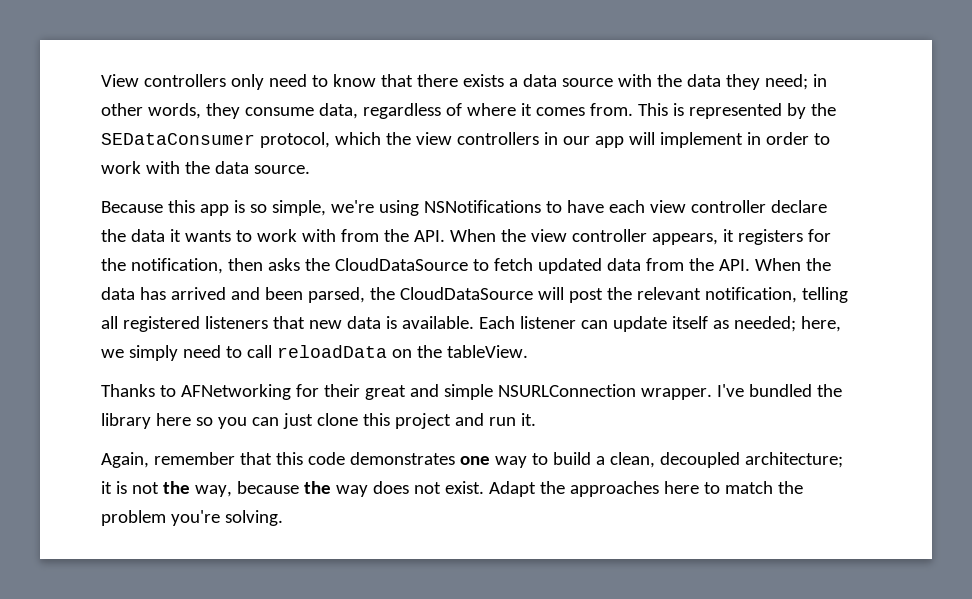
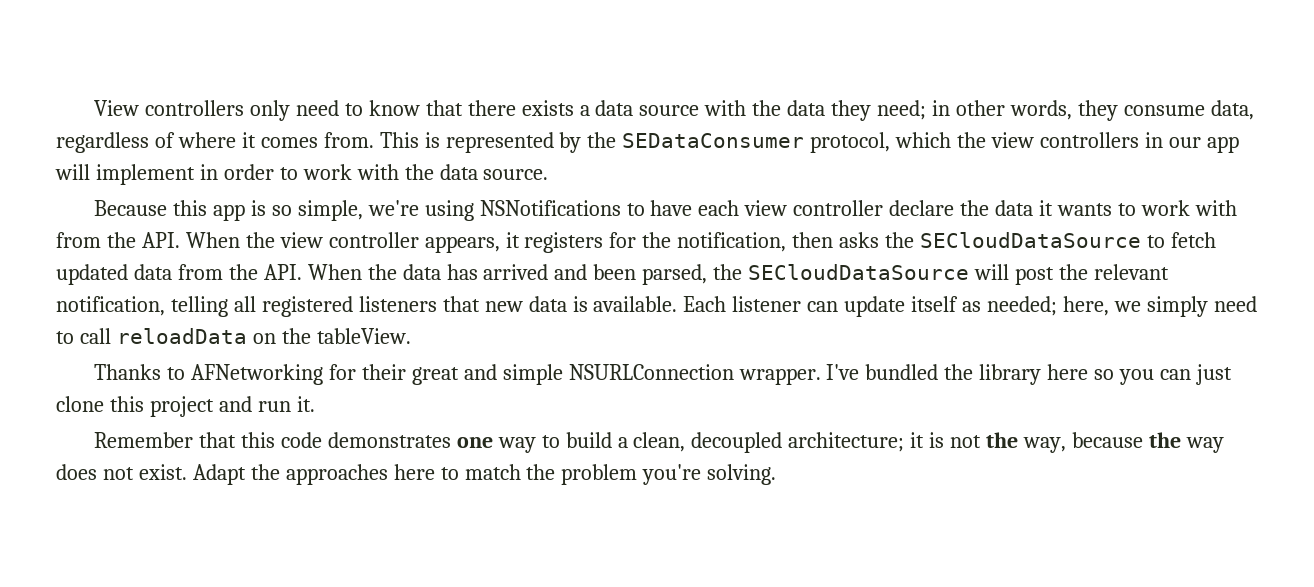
- Because this app is so simple, we're using NSNotifications to have each view controller declare the data it wants to work with from the API. When the view controller appears, it registers for the notification, then asks the CloudDataSource to fetch updated data from the API. When the data has arrived and been parsed, the CloudDataSource will post the relevant notification, telling all registered listeners that new data is available.
+ Because this app is so simple, we're using NSNotifications to have each view controller declare the data it wants to work with from the API. When the view controller appears, it registers for the notification, then asks the SECloudDataSource to fetch updated data from the API. When the data has arrived and been parsed, the SECloudDataSource will post the relevant notification, telling all registered listeners that new data is available.
- Again, remember that this code demonstrates one way to build a clean, decoupled architecture; it is not the way, because the way does not exist.
+ Remember that this code demonstrates one way to build a clean, decoupled architecture; it is not the way, because the way does not exist.

